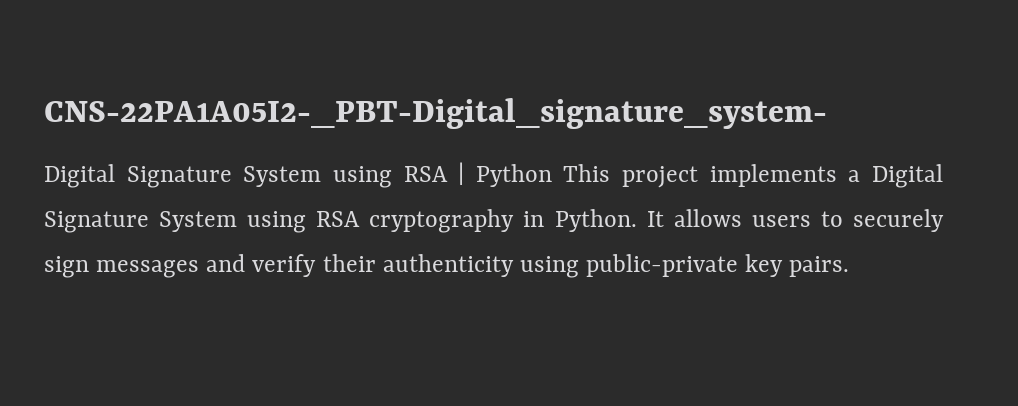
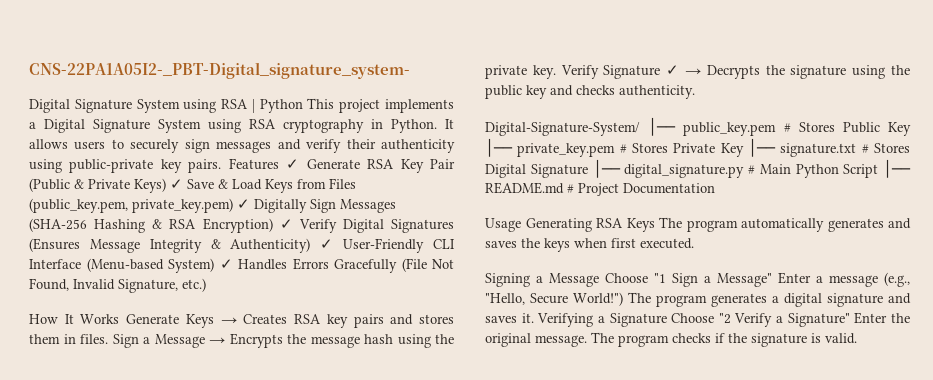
+ Features ✓ Generate RSA Key Pair (Public & Private Keys) ✓ Save & Load Keys from Files (public_key.pem, private_key.pem) ✓ Digitally Sign Messages (SHA-256 Hashing & RSA Encryption) ✓ Verify Digital Signatures (Ensures Message Integrity & Authenticity) ✓ User-Friendly CLI Interface (Menu-based System) ✓ Handles Errors Gracefully (File Not Found, Invalid Signature, etc.)
+ How It Works Generate Keys → Creates RSA key pairs and stores them in files. Sign a Message → Encrypts the message hash using the private key. Verify Signature ✓ → Decrypts the signature using the public key and checks authenticity.
+ Digital-Signature-System/ │── public_key.pem # Stores Public Key │── private_key.pem # Stores Private Key │── signature.txt # Stores Digital Signature │── digital_signature.py # Main Python Script │── README.md # Project Documentation
+ Usage Generating RSA Keys The program automatically generates and saves the keys when first executed.
+ Signing a Message Choose "1 Sign a Message" Enter a message (e.g., "Hello, Secure World!") The program generates a digital signature and saves it. Verifying a Signature Choose "2 Verify a Signature" Enter the original message. The program checks if the signature is valid.

